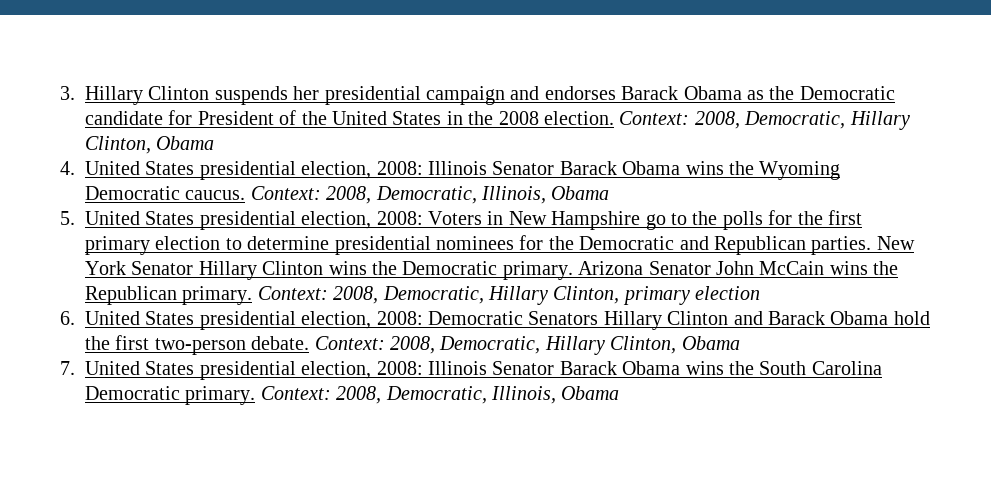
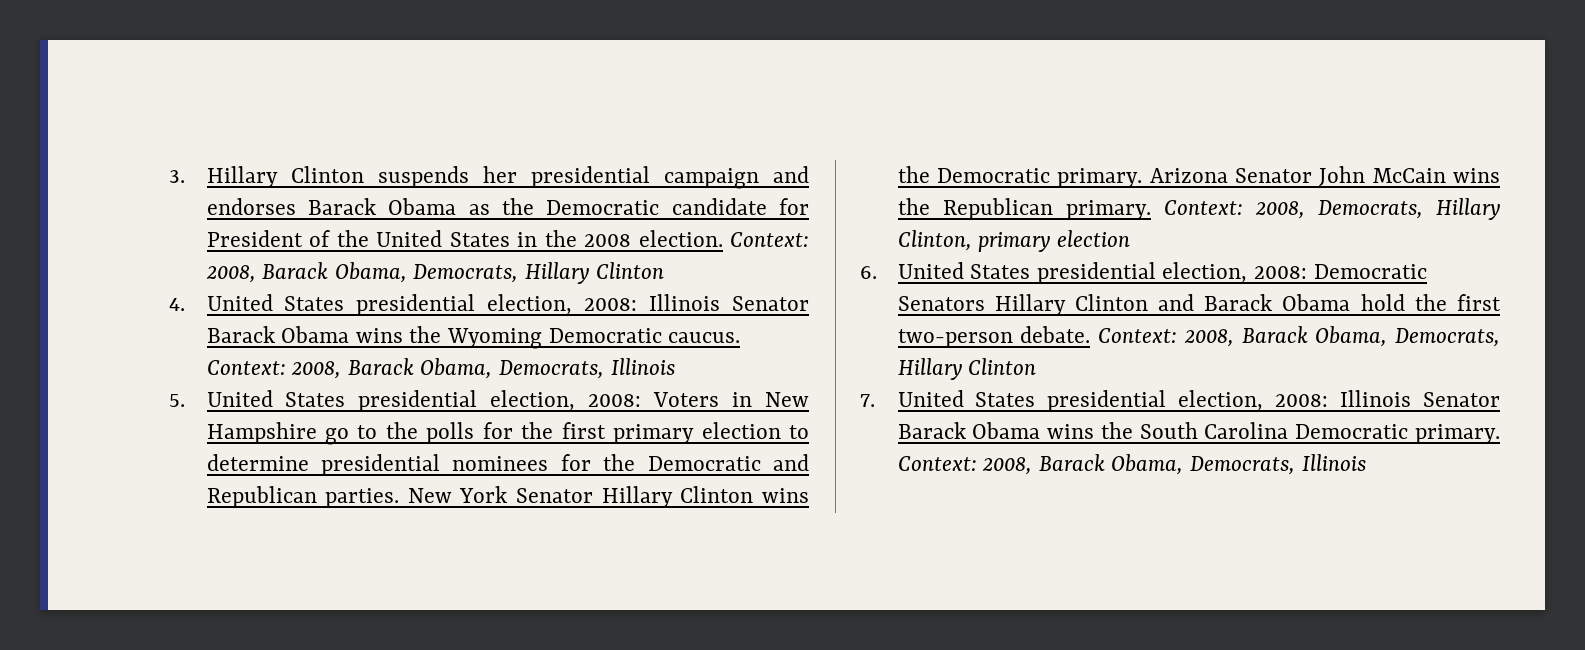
- 3. Hillary Clinton suspends her presidential campaign and endorses Barack Obama as the Democratic candidate for President of the United States in the 2008 election. Context: 2008, Democratic, Hillary Clinton, Obama
+ 3. Hillary Clinton suspends her presidential campaign and endorses Barack Obama as the Democratic candidate for President of the United States in the 2008 election. Context: 2008, Barack Obama, Democrats, Hillary Clinton
- 4. United States presidential election, 2008: Illinois Senator Barack Obama wins the Wyoming Democratic caucus. Context: 2008, Democratic, Illinois, Obama
+ 4. United States presidential election, 2008: Illinois Senator Barack Obama wins the Wyoming Democratic caucus. Context: 2008, Barack Obama, Democrats, Illinois
- Context: 2008, Democratic, Hillary Clinton, primary election
+ Context: 2008, Democrats, Hillary Clinton, primary election
- 6. United States presidential election, 2008: Democratic Senators Hillary Clinton and Barack Obama hold the first two-person debate. Context: 2008, Democratic, Hillary Clinton, Obama
+ 6. United States presidential election, 2008: Democratic Senators Hillary Clinton and Barack Obama hold the first two-person debate. Context: 2008, Barack Obama, Democrats, Hillary Clinton
- 7. United States presidential election, 2008: Illinois Senator Barack Obama wins the South Carolina Democratic primary. Context: 2008, Democratic, Illinois, Obama
+ 7. United States presidential election, 2008: Illinois Senator Barack Obama wins the South Carolina Democratic primary. Context: 2008, Barack Obama, Democrats, Illinois

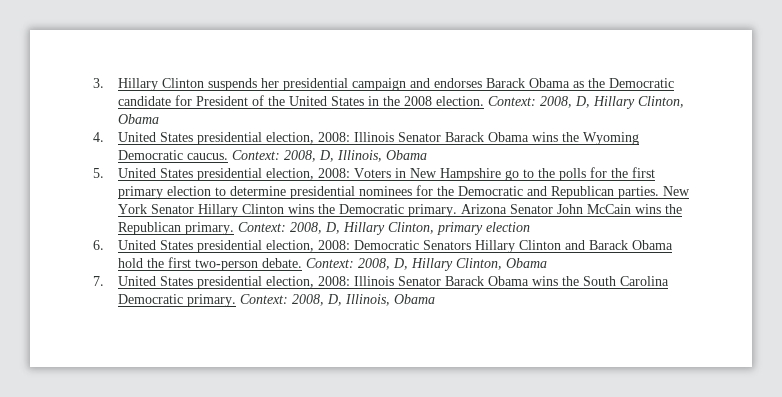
- 3. Hillary Clinton suspends her presidential campaign and endorses Barack Obama as the Democratic candidate for President of the United States in the 2008 election. Context: 2008, Barack Obama, Democrats, Hillary Clinton
+ 3. Hillary Clinton suspends her presidential campaign and endorses Barack Obama as the Democratic candidate for President of the United States in the 2008 election. Context: 2008, D, Hillary Clinton, Obama
- 4. United States presidential election, 2008: Illinois Senator Barack Obama wins the Wyoming Democratic caucus. Context: 2008, Barack Obama, Democrats, Illinois
+ 4. United States presidential election, 2008: Illinois Senator Barack Obama wins the Wyoming Democratic caucus. Context: 2008, D, Illinois, Obama
- Context: 2008, Democrats, Hillary Clinton, primary election
+ Context: 2008, D, Hillary Clinton, primary election
- 6. United States presidential election, 2008: Democratic Senators Hillary Clinton and Barack Obama hold the first two-person debate. Context: 2008, Barack Obama, Democrats, Hillary Clinton
+ 6. United States presidential election, 2008: Democratic Senators Hillary Clinton and Barack Obama hold the first two-person debate. Context: 2008, D, Hillary Clinton, Obama
- 7. United States presidential election, 2008: Illinois Senator Barack Obama wins the South Carolina Democratic primary. Context: 2008, Barack Obama, Democrats, Illinois
+ 7. United States presidential election, 2008: Illinois Senator Barack Obama wins the South Carolina Democratic primary. Context: 2008, D, Illinois, Obama

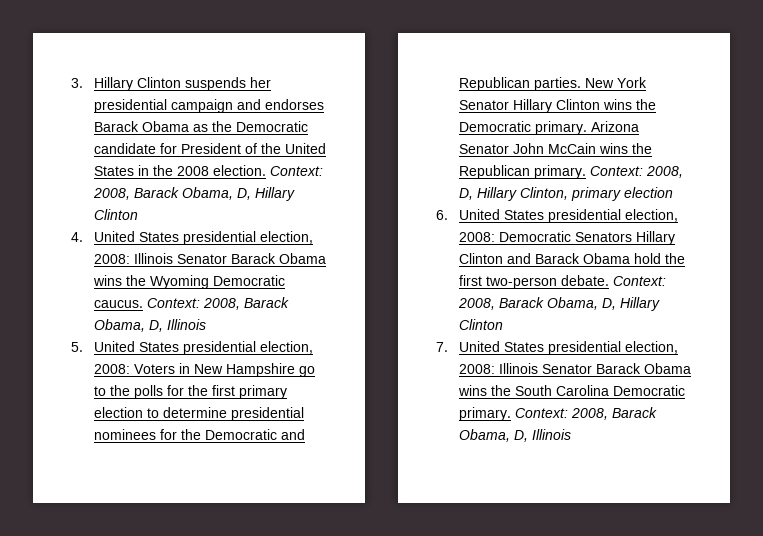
- 3. Hillary Clinton suspends her presidential campaign and endorses Barack Obama as the Democratic candidate for President of the United States in the 2008 election. Context: 2008, D, Hillary Clinton, Obama
+ 3. Hillary Clinton suspends her presidential campaign and endorses Barack Obama as the Democratic candidate for President of the United States in the 2008 election. Context: 2008, Barack Obama, D, Hillary Clinton
- 4. United States presidential election, 2008: Illinois Senator Barack Obama wins the Wyoming Democratic caucus. Context: 2008, D, Illinois, Obama
+ 4. United States presidential election, 2008: Illinois Senator Barack Obama wins the Wyoming Democratic caucus. Context: 2008, Barack Obama, D, Illinois
- 6. United States presidential election, 2008: Democratic Senators Hillary Clinton and Barack Obama hold the first two-person debate. Context: 2008, D, Hillary Clinton, Obama
+ 6. United States presidential election, 2008: Democratic Senators Hillary Clinton and Barack Obama hold the first two-person debate. Context: 2008, Barack Obama, D, Hillary Clinton
- 7. United States presidential election, 2008: Illinois Senator Barack Obama wins the South Carolina Democratic primary. Context: 2008, D, Illinois, Obama
+ 7. United States presidential election, 2008: Illinois Senator Barack Obama wins the South Carolina Democratic primary. Context: 2008, Barack Obama, D, Illinois

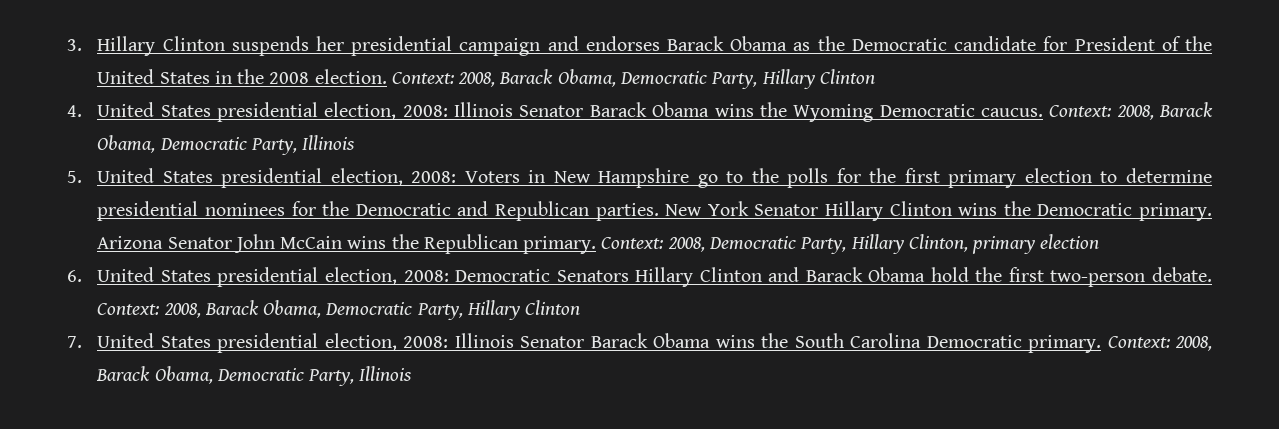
- 3. Hillary Clinton suspends her presidential campaign and endorses Barack Obama as the Democratic candidate for President of the United States in the 2008 election. Context: 2008, Barack Obama, D, Hillary Clinton
+ 3. Hillary Clinton suspends her presidential campaign and endorses Barack Obama as the Democratic candidate for President of the United States in the 2008 election. Context: 2008, Barack Obama, Democratic Party, Hillary Clinton
- 4. United States presidential election, 2008: Illinois Senator Barack Obama wins the Wyoming Democratic caucus. Context: 2008, Barack Obama, D, Illinois
+ 4. United States presidential election, 2008: Illinois Senator Barack Obama wins the Wyoming Democratic caucus. Context: 2008, Barack Obama, Democratic Party, Illinois
- Context: 2008, D, Hillary Clinton, primary election
+ Context: 2008, Democratic Party, Hillary Clinton, primary election
- 6. United States presidential election, 2008: Democratic Senators Hillary Clinton and Barack Obama hold the first two-person debate. Context: 2008, Barack Obama, D, Hillary Clinton
+ 6. United States presidential election, 2008: Democratic Senators Hillary Clinton and Barack Obama hold the first two-person debate. Context: 2008, Barack Obama, Democratic Party, Hillary Clinton
- 7. United States presidential election, 2008: Illinois Senator Barack Obama wins the South Carolina Democratic primary. Context: 2008, Barack Obama, D, Illinois
+ 7. United States presidential election, 2008: Illinois Senator Barack Obama wins the South Carolina Democratic primary. Context: 2008, Barack Obama, Democratic Party, Illinois

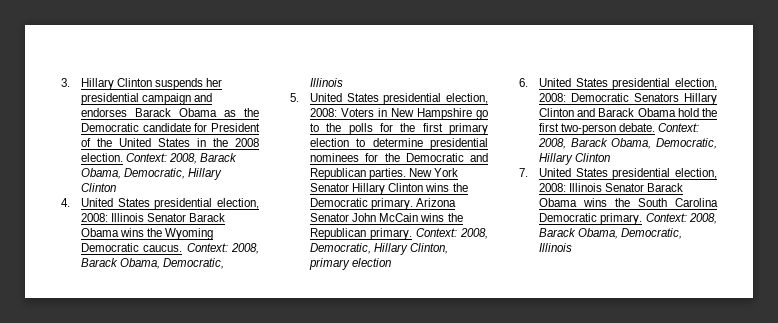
- 3. Hillary Clinton suspends her presidential campaign and endorses Barack Obama as the Democratic candidate for President of the United States in the 2008 election. Context: 2008, Barack Obama, Democratic Party, Hillary Clinton
+ 3. Hillary Clinton suspends her presidential campaign and endorses Barack Obama as the Democratic candidate for President of the United States in the 2008 election. Context: 2008, Barack Obama, Democratic, Hillary Clinton
- 4. United States presidential election, 2008: Illinois Senator Barack Obama wins the Wyoming Democratic caucus. Context: 2008, Barack Obama, Democratic Party, Illinois
+ 4. United States presidential election, 2008: Illinois Senator Barack Obama wins the Wyoming Democratic caucus. Context: 2008, Barack Obama, Democratic, Illinois
- Context: 2008, Democratic Party, Hillary Clinton, primary election
+ Context: 2008, Democratic, Hillary Clinton, primary election
- 6. United States presidential election, 2008: Democratic Senators Hillary Clinton and Barack Obama hold the first two-person debate. Context: 2008, Barack Obama, Democratic Party, Hillary Clinton
+ 6. United States presidential election, 2008: Democratic Senators Hillary Clinton and Barack Obama hold the first two-person debate. Context: 2008, Barack Obama, Democratic, Hillary Clinton
- 7. United States presidential election, 2008: Illinois Senator Barack Obama wins the South Carolina Democratic primary. Context: 2008, Barack Obama, Democratic Party, Illinois
+ 7. United States presidential election, 2008: Illinois Senator Barack Obama wins the South Carolina Democratic primary. Context: 2008, Barack Obama, Democratic, Illinois

